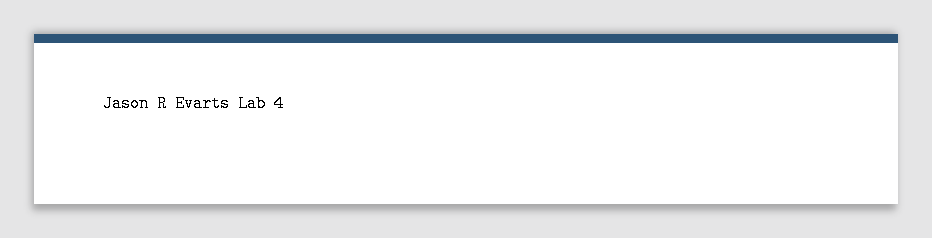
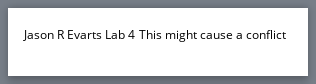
- Jason R Evarts Lab 4
+ Jason R Evarts Lab 4 This might cause a conflict

